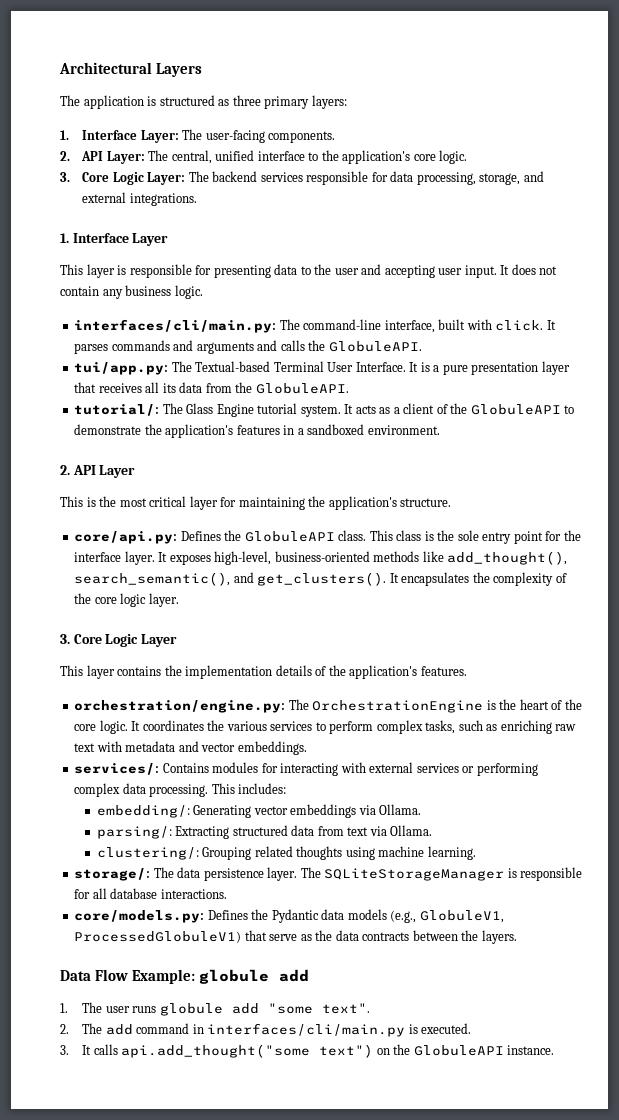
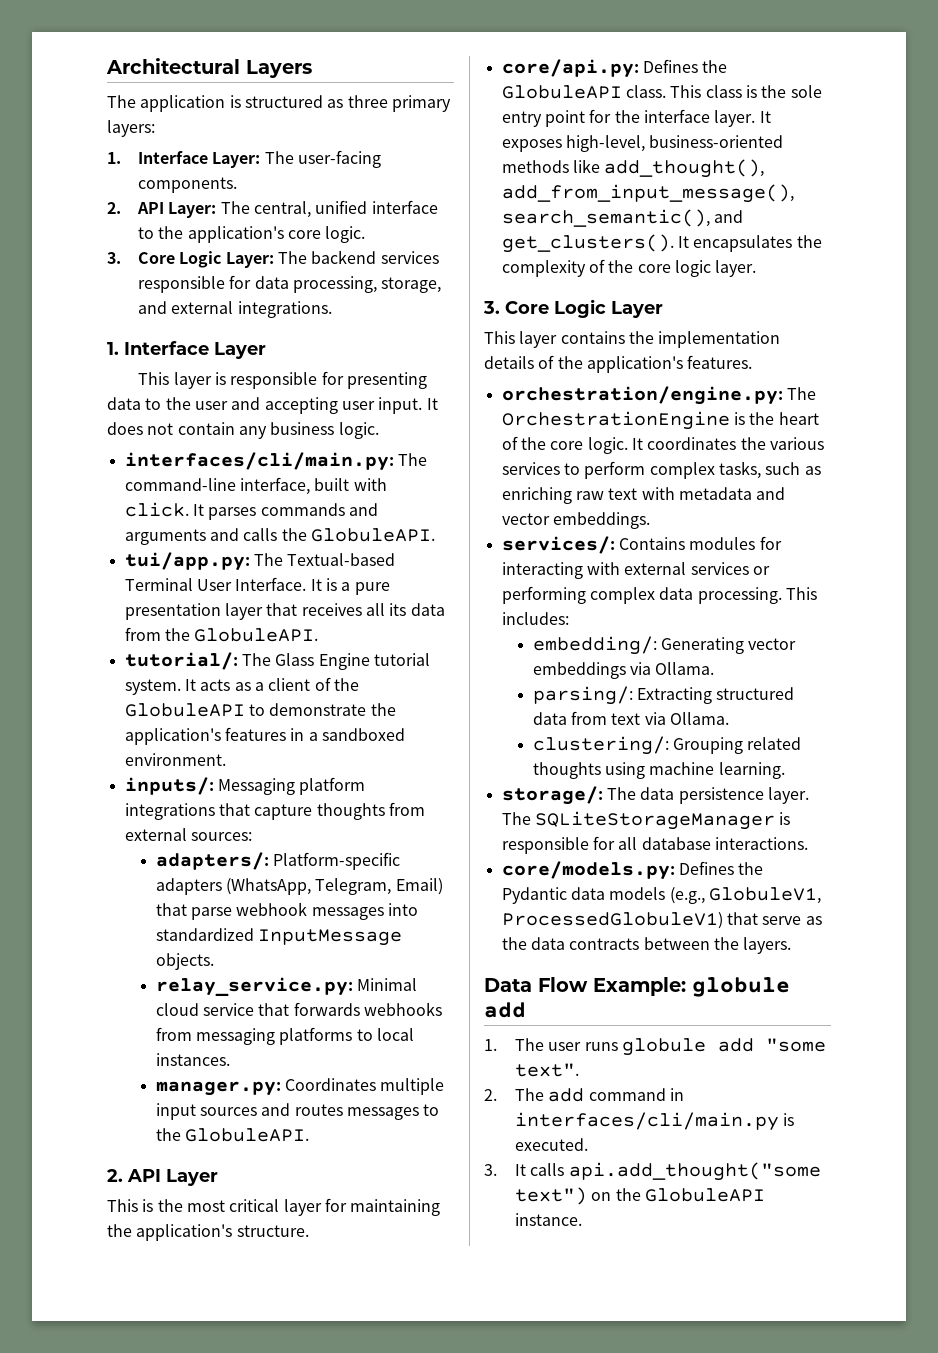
+ inputs/: Messaging platform integrations that capture thoughts from external sources:
+ adapters/: Platform-specific adapters (WhatsApp, Telegram, Email) that parse webhook messages into standardized InputMessage objects.
+ relay_service.py: Minimal cloud service that forwards webhooks from messaging platforms to local instances.
+ manager.py: Coordinates multiple input sources and routes messages to the GlobuleAPI.
- It exposes high-level, business-oriented methods like add_thought(), search_semantic(), and get_clusters().
+ It exposes high-level, business-oriented methods like add_thought(), add_from_input_message(), search_semantic(), and get_clusters().

